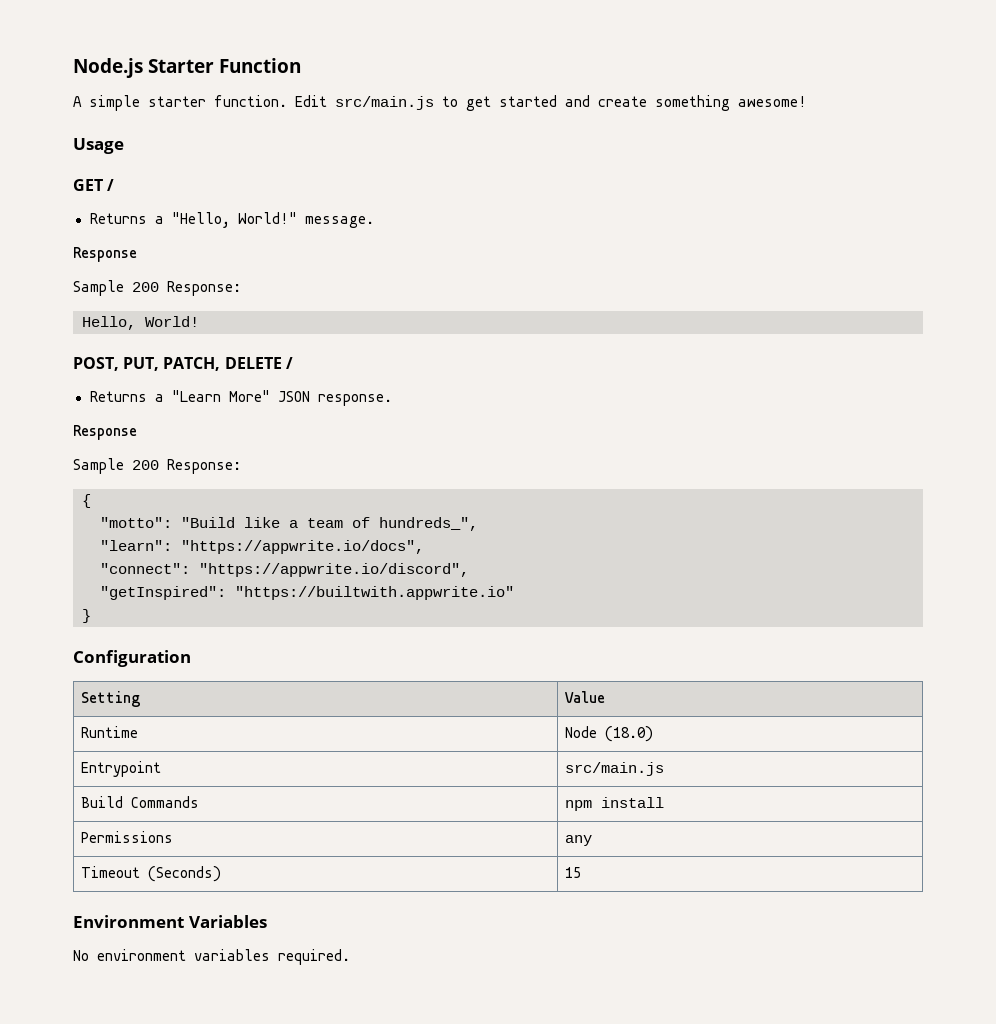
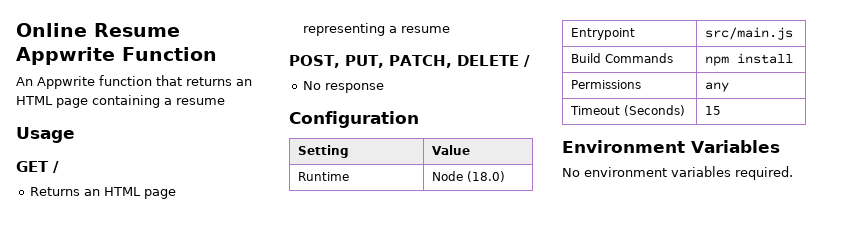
- Node.js Starter Function
- A simple starter function. Edit src/main.js to get started and create something awesome!
+ Online Resume Appwrite Function
+ An Appwrite function that returns an HTML page containing a resume
  Usage
  GET /
- Returns a "Hello, World!" message.
- Response
- Sample 200 Response:
- Hello, World!
+ Returns an HTML page representing a resume
- Returns a "Learn More" JSON response.
- Response
- Sample 200 Response:
- {
- "motto": "Build like a team of hundreds_",
- "learn": "https://appwrite.io/docs",
- "connect": "https://appwrite.io/discord",
- "getInspired": "https://builtwith.appwrite.io"
- }
+ No response

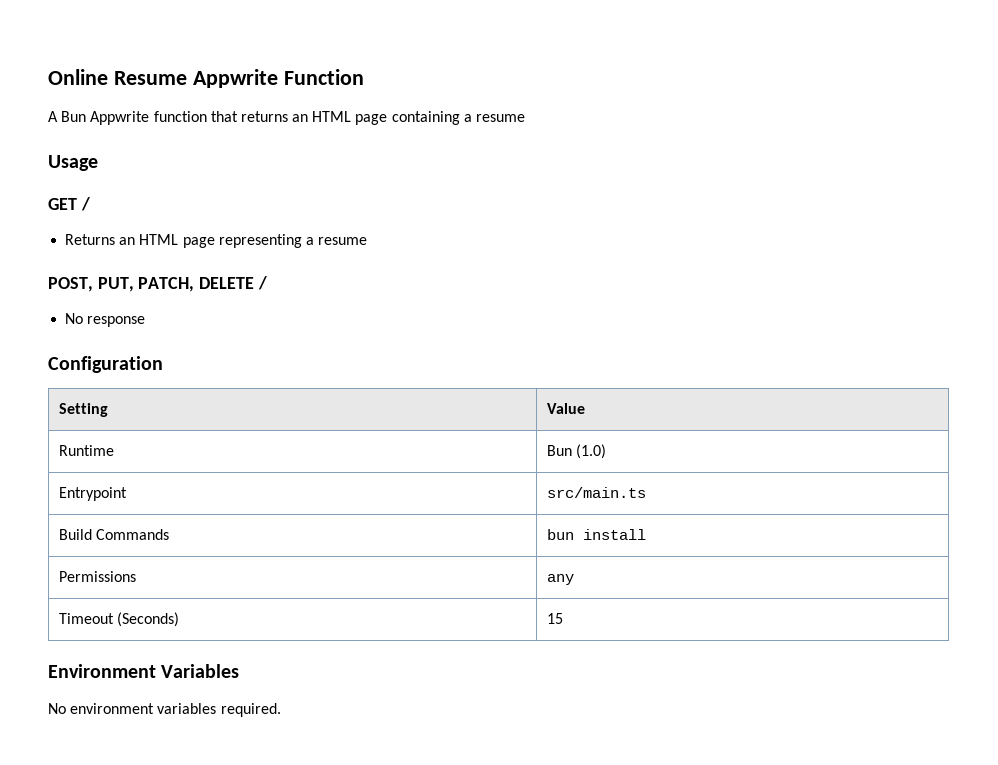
- An Appwrite function that returns an HTML page containing a resume
+ A Bun Appwrite function that returns an HTML page containing a resume
- Runtime | Node (18.0)
+ Runtime | Bun (1.0)
- Entrypoint | src/main.js
+ Entrypoint | src/main.ts
- Build Commands | npm install
+ Build Commands | bun install

